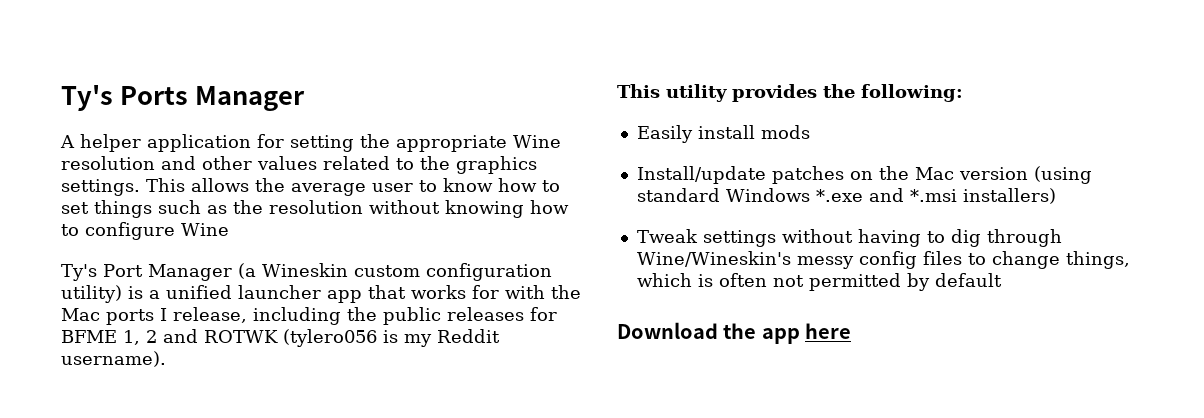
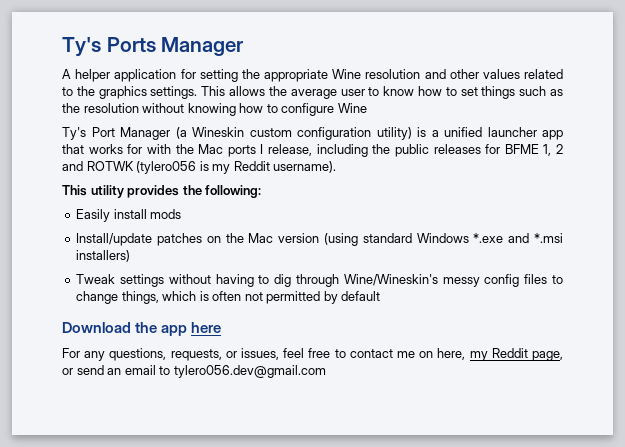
+ For any questions, requests, or issues, feel free to contact me on here, my Reddit page, or send an email to tylero056.dev@gmail.com

